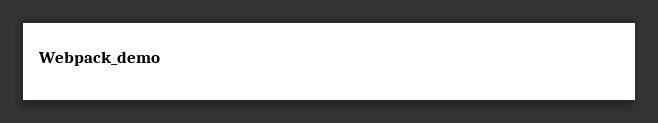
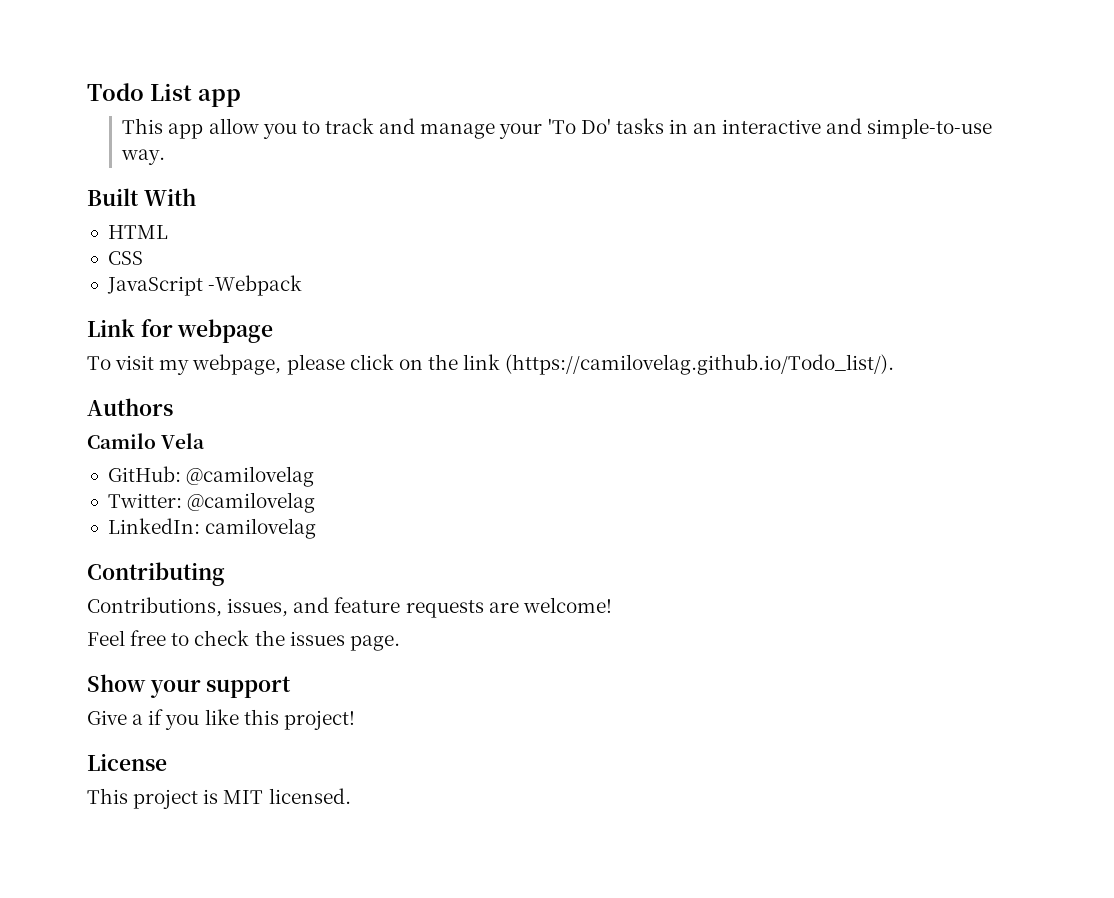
- Webpack_demo
+ Todo List app
+ This app allow you to track and manage your 'To Do' tasks in an interactive and simple-to-use way.
+ Built With
+ HTML
+ CSS
+ JavaScript -Webpack
+ Link for webpage
+ To visit my webpage, please click on the link (https://camilovelag.github.io/Todo_list/).
+ Authors
+ Camilo Vela
+ GitHub: @camilovelag
+ Twitter: @camilovelag
+ LinkedIn: camilovelag
+ Contributing
+ Contributions, issues, and feature requests are welcome!
+ Feel free to check the issues page.
+ Show your support
+ Give a if you like this project!
+ License
+ This project is MIT licensed.

